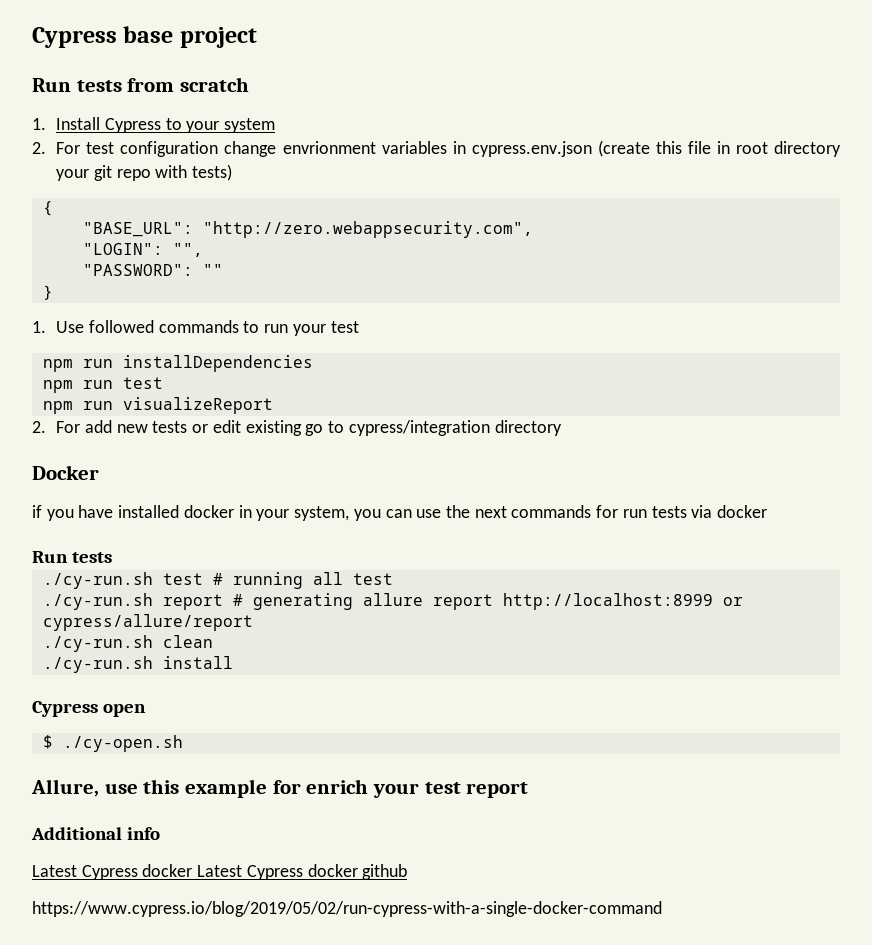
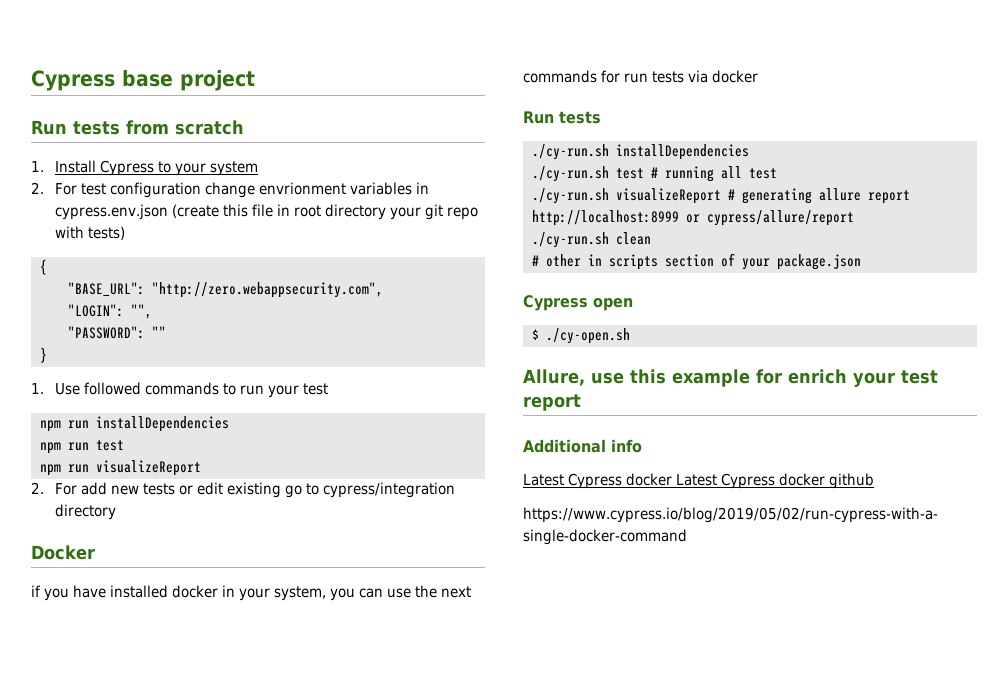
+ ./cy-run.sh installDependencies
- ./cy-run.sh report # generating allure report http://localhost:8999 or cypress/allure/report
+ ./cy-run.sh visualizeReport # generating allure report http://localhost:8999 or cypress/allure/report
- ./cy-run.sh install
+ # other in scripts section of your package.json

